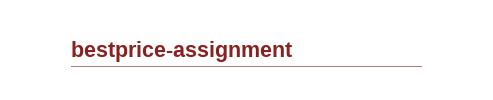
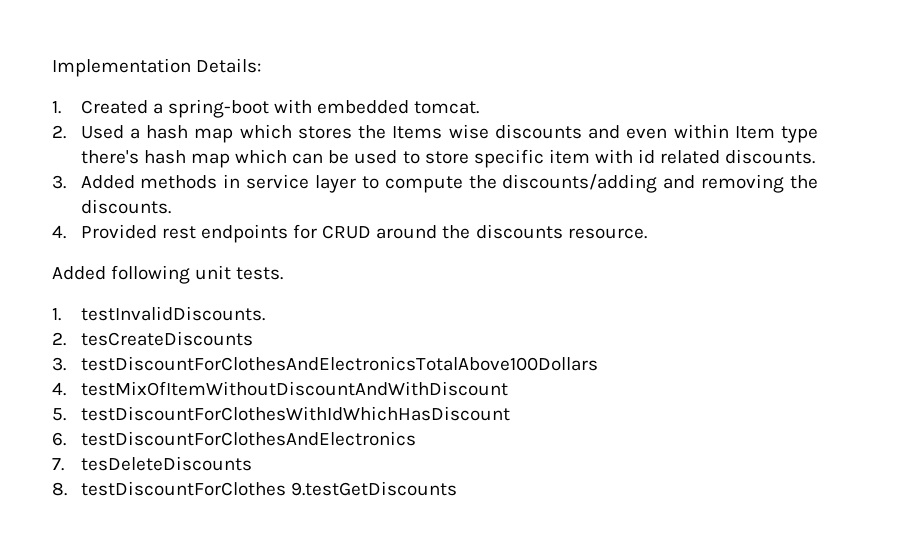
- bestprice-assignment
+ Implementation Details:
+ 1. Created a spring-boot with embedded tomcat.
+ 2. Used a hash map which stores the Items wise discounts and even within Item type there's hash map which can be used to store specific item with id related discounts.
+ 3. Added methods in service layer to compute the discounts/adding and removing the discounts.
+ 4. Provided rest endpoints for CRUD around the discounts resource.
+ Added following unit tests.
+ 1. testInvalidDiscounts.
+ 2. tesCreateDiscounts
+ 3. testDiscountForClothesAndElectronicsTotalAbove100Dollars
+ 4. testMixOfItemWithoutDiscountAndWithDiscount
+ 5. testDiscountForClothesWithIdWhichHasDiscount
+ 6. testDiscountForClothesAndElectronics
+ 7. tesDeleteDiscounts
+ 8. testDiscountForClothes 9.testGetDiscounts

